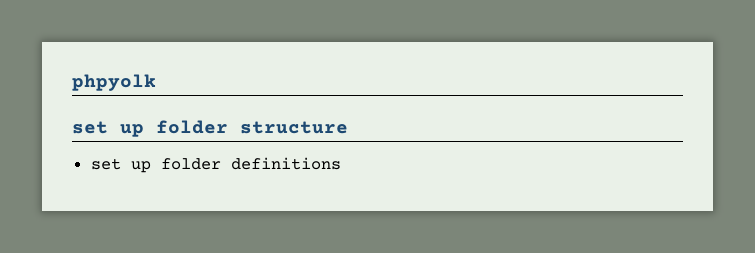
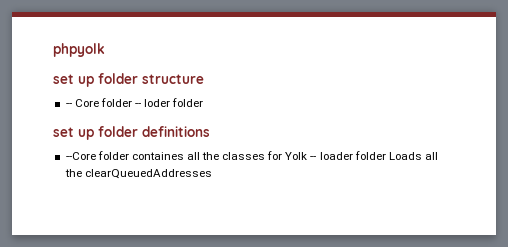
+ -- Core folder -- loder folder
  set up folder definitions
+ --Core folder containes all the classes for Yolk -- loader folder Loads all the clearQueuedAddresses

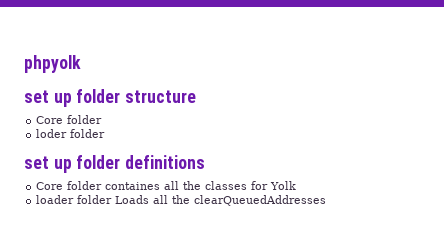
  set up folder structure
- -- Core folder -- loder folder
+ Core folder
+ loder folder
- --Core folder containes all the classes for Yolk -- loader folder Loads all the clearQueuedAddresses
+ Core folder containes all the classes for Yolk
+ loader folder Loads all the clearQueuedAddresses

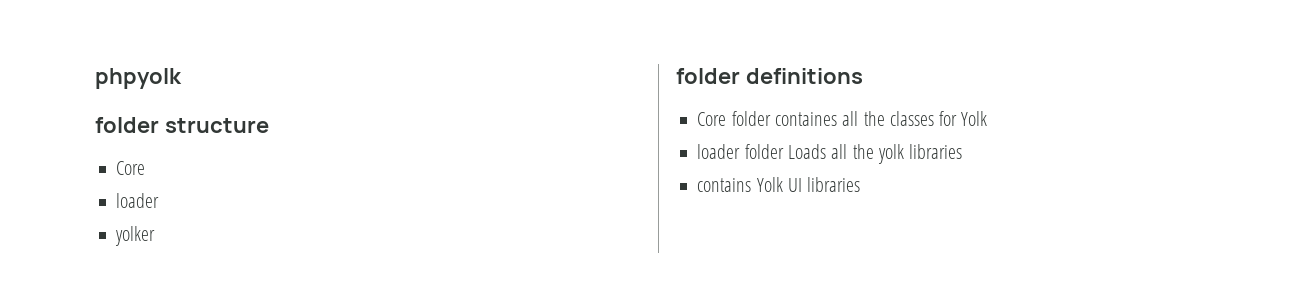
- set up folder structure
- Core folder
- loder folder
- set up folder definitions
+ folder structure
+ Core
+ loader
+ yolker
+ folder definitions
- loader folder Loads all the clearQueuedAddresses
+ loader folder Loads all the yolk libraries
+ contains Yolk UI libraries

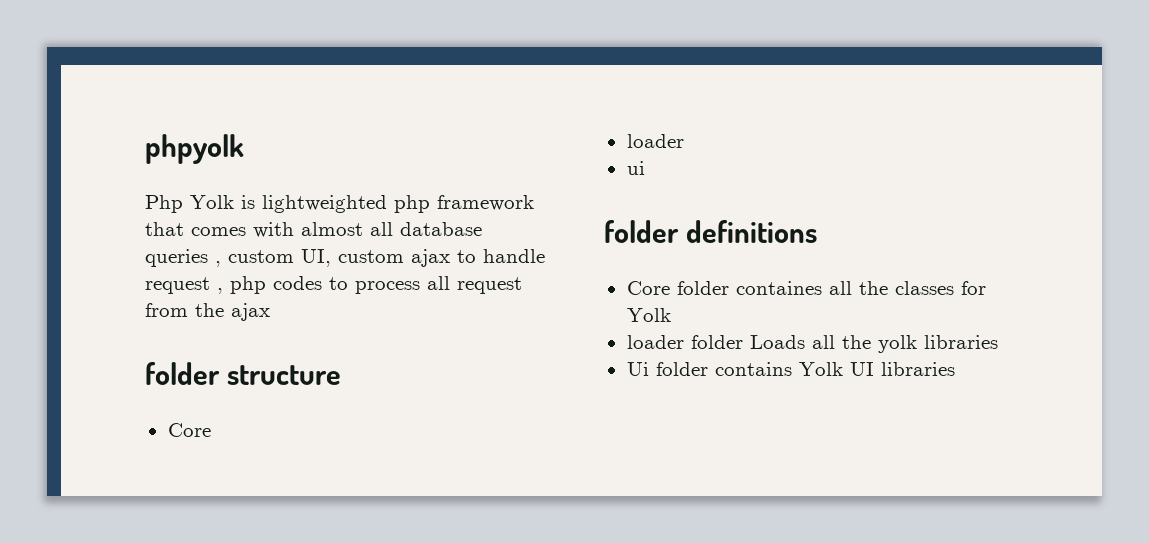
+ Php Yolk is lightweighted php framework that comes with almost all database queries , custom UI, custom ajax to handle request , php codes to process all request from the ajax
- yolker
+ ui
- contains Yolk UI libraries
+ Ui folder contains Yolk UI libraries

